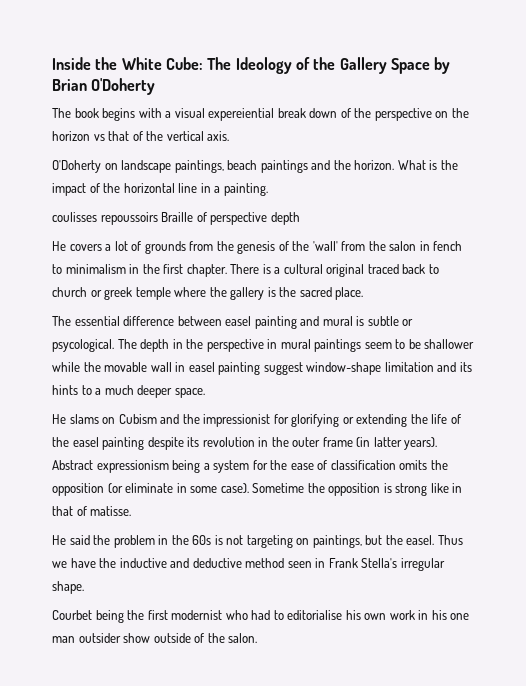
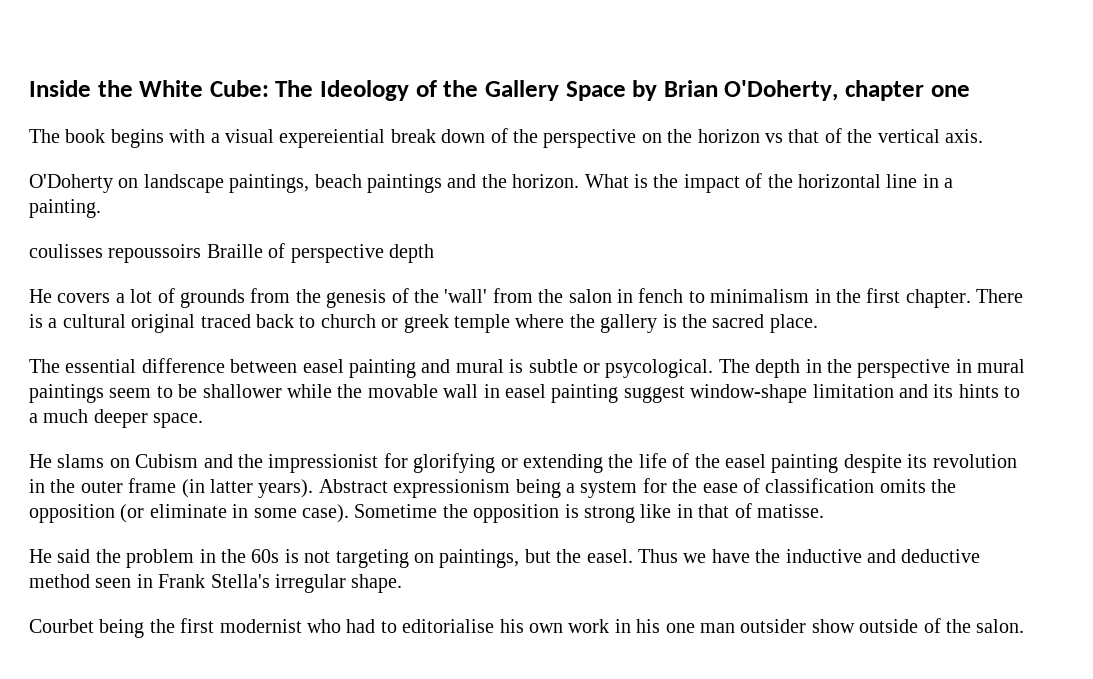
- Inside the White Cube: The Ideology of the Gallery Space by Brian O'Doherty
+ Inside the White Cube: The Ideology of the Gallery Space by Brian O'Doherty, chapter one

